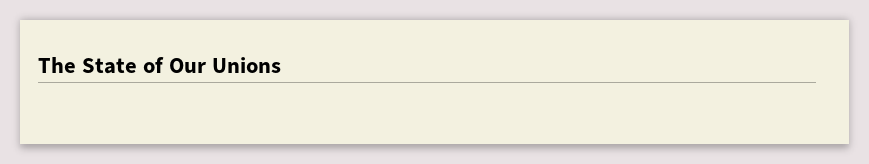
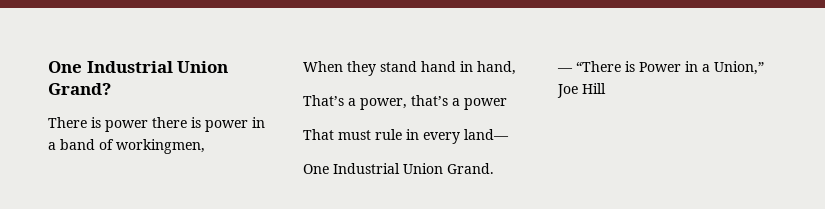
- The State of Our Unions
+ One Industrial Union Grand?
+ There is power there is power in a band of workingmen,
+ When they stand hand in hand,
+ That’s a power, that’s a power
+ That must rule in every land—
+ One Industrial Union Grand.
+ — “There is Power in a Union,” Joe Hill

